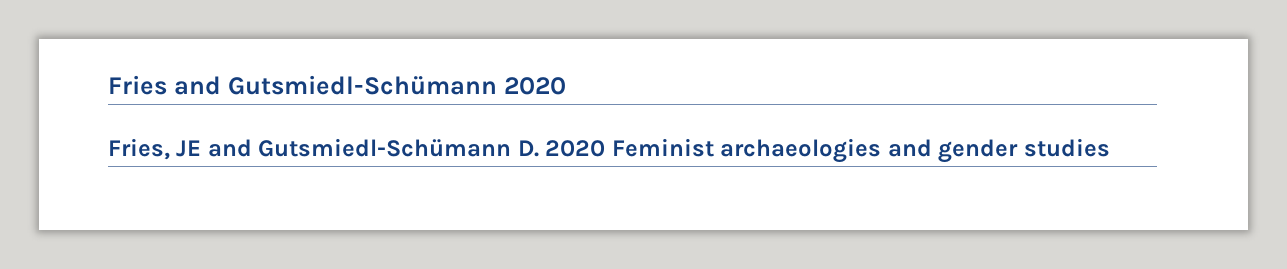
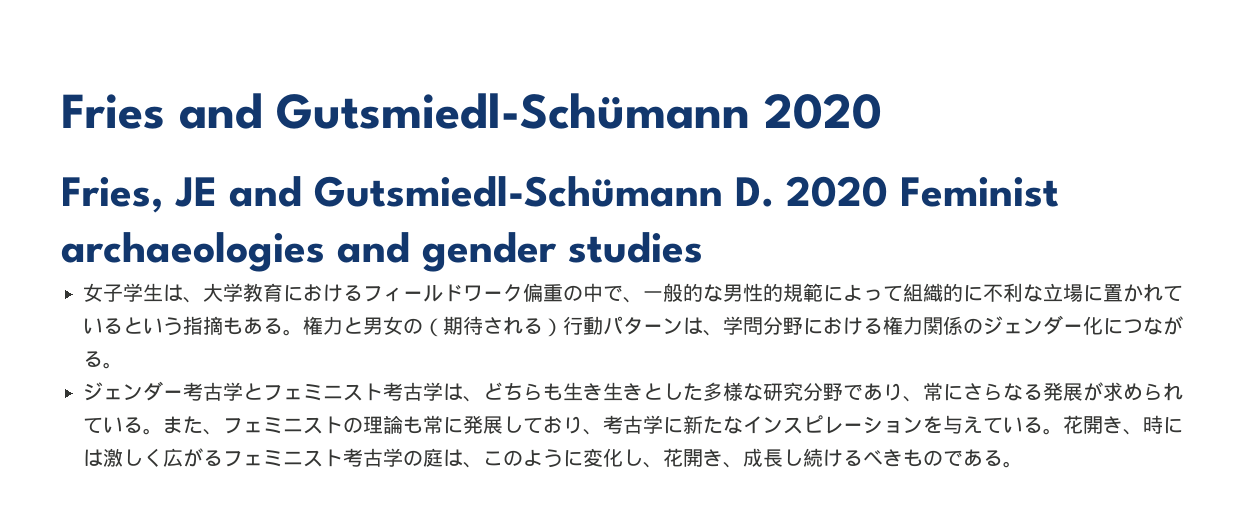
+ 女子学生は、大学教育におけるフィールドワーク偏重の中で、一般的な男性的規範によって組織的に不利な立場に置かれているという指摘もある。権力と男女の（期待される）行動パターンは、学問分野における権力関係のジェンダー化につながる。
+ ジェンダー考古学とフェミニスト考古学は、どちらも生き生きとした多様な研究分野であり、常にさらなる発展が求められている。また、フェミニストの理論も常に発展しており、考古学に新たなインスピレーションを与えている。花開き、時には激しく広がるフェミニスト考古学の庭は、このように変化し、花開き、成長し続けるべきものである。

